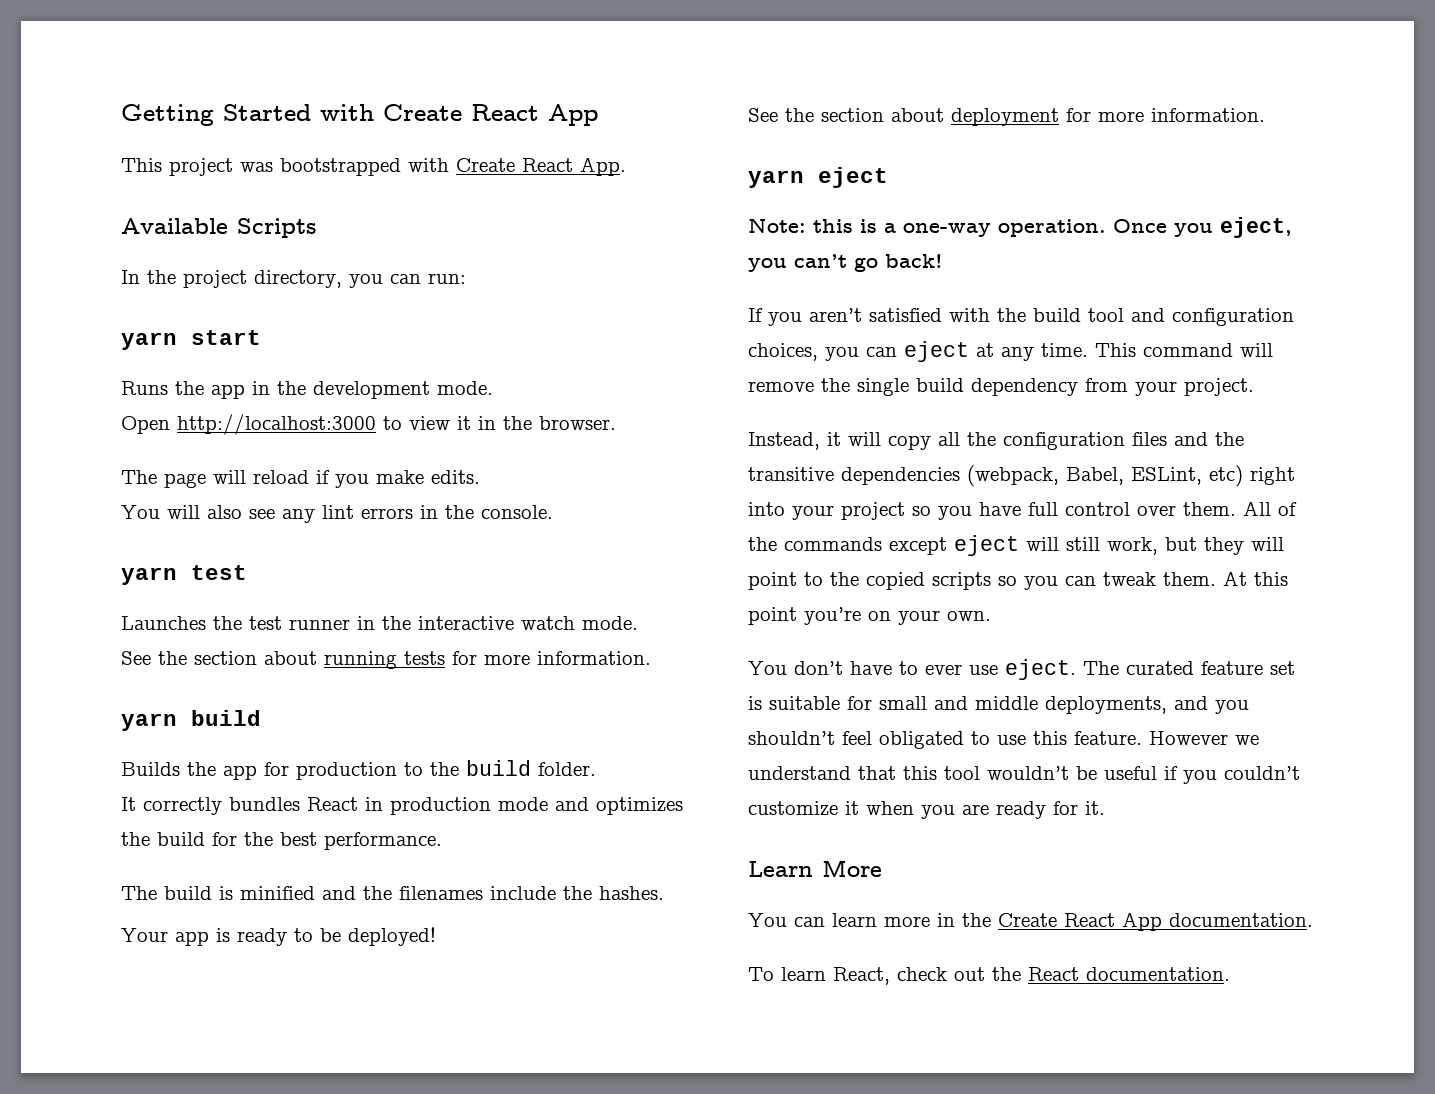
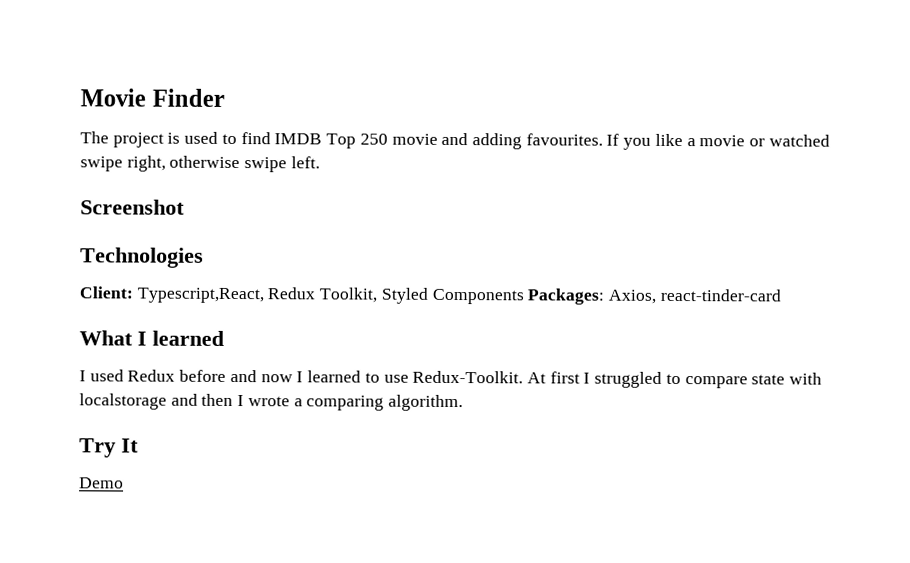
- Getting Started with Create React App
- This project was bootstrapped with Create React App.
- Available Scripts
- In the project directory, you can run:
- yarn start
- Runs the app in the development mode.
- Open http://localhost:3000 to view it in the browser.
- The page will reload if you make edits.
- You will also see any lint errors in the console.
- yarn test
- Launches the test runner in the interactive watch mode.
- See the section about running tests for more information.
- yarn build
- Builds the app for production to the build folder.
- It correctly bundles React in production mode and optimizes the build for the best performance.
- The build is minified and the filenames include the hashes.
- Your app is ready to be deployed!
- See the section about deployment for more information.
- yarn eject
- Note: this is a one-way operation. Once you eject, you can’t go back!
- If you aren’t satisfied with the build tool and configuration choices, you can eject at any time. This command will remove the single build dependency from your project.
- Instead, it will copy all the configuration files and the transitive dependencies (webpack, Babel, ESLint, etc) right into your project so you have full control over them. All of the commands except eject will still work, but they will point to the copied scripts so you can tweak them. At this point you’re on your own.
- You don’t have to ever use eject. The curated feature set is suitable for small and middle deployments, and you shouldn’t feel obligated to use this feature. However we understand that this tool wouldn’t be useful if you couldn’t customize it when you are ready for it.
- Learn More
- You can learn more in the Create React App documentation.
- To learn React, check out the React documentation.
+ Movie Finder
+ The project is used to find IMDB Top 250 movie and adding favourites. If you like a movie or watched swipe right, otherwise swipe left.
+ Screenshot
+ Technologies
+ Client: Typescript,React, Redux Toolkit, Styled Components Packages: Axios, react-tinder-card
+ What I learned
+ I used Redux before and now I learned to use Redux-Toolkit. At first I struggled to compare state with localstorage and then I wrote a comparing algorithm.
+ Try It
+ Demo

